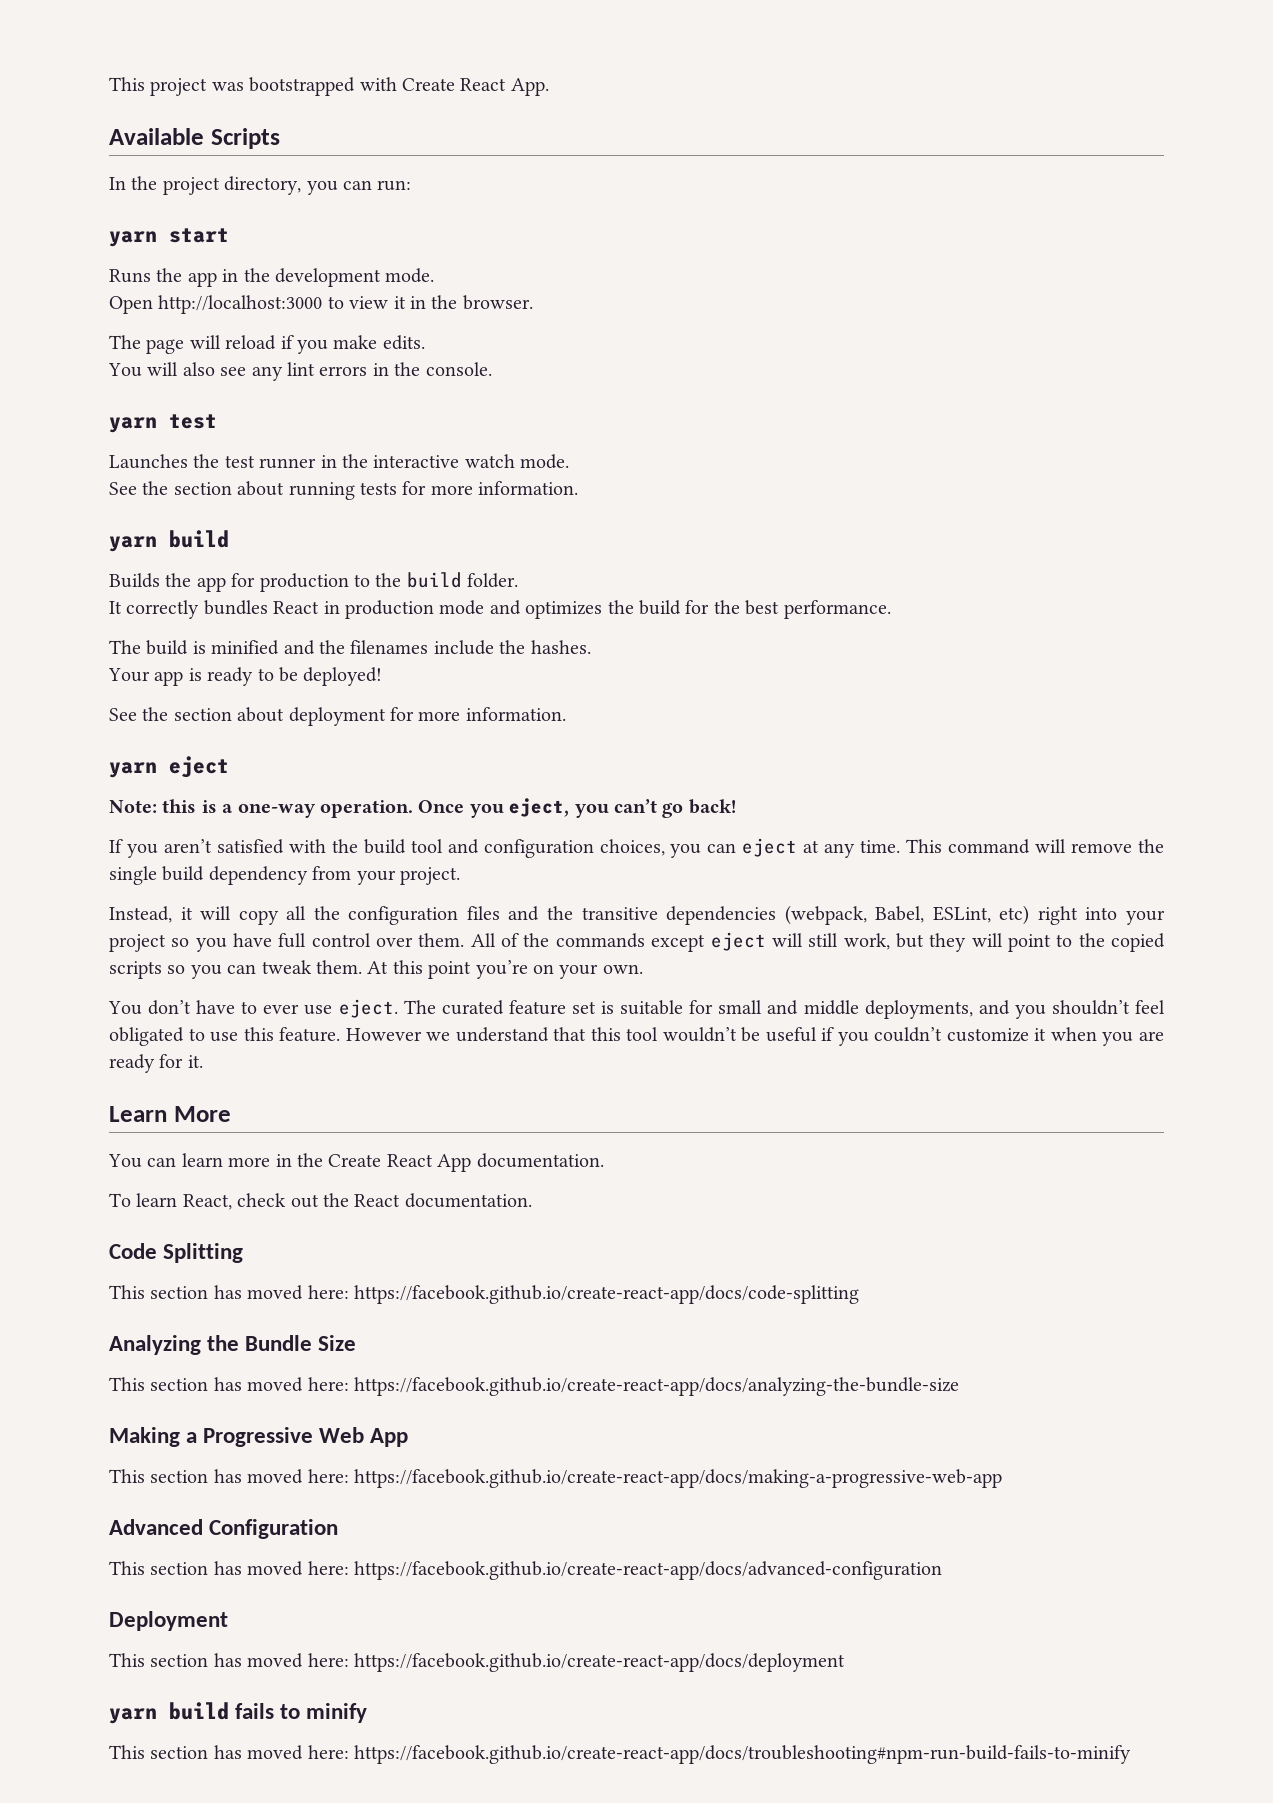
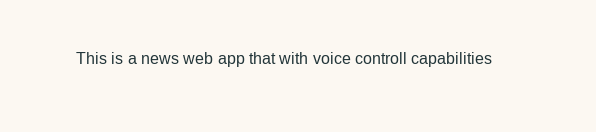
- This project was bootstrapped with Create React App.
- Available Scripts
- In the project directory, you can run:
- yarn start
- Runs the app in the development mode.
- Open http://localhost:3000 to view it in the browser.
- The page will reload if you make edits.
- You will also see any lint errors in the console.
- yarn test
- Launches the test runner in the interactive watch mode.
- See the section about running tests for more information.
- yarn build
- Builds the app for production to the build folder.
- It correctly bundles React in production mode and optimizes the build for the best performance.
- The build is minified and the filenames include the hashes.
- Your app is ready to be deployed!
- See the section about deployment for more information.
- yarn eject
- Note: this is a one-way operation. Once you eject, you can’t go back!
- If you aren’t satisfied with the build tool and configuration choices, you can eject at any time. This command will remove the single build dependency from your project.
- Instead, it will copy all the configuration files and the transitive dependencies (webpack, Babel, ESLint, etc) right into your project so you have full control over them. All of the commands except eject will still work, but they will point to the copied scripts so you can tweak them. At this point you’re on your own.
- You don’t have to ever use eject. The curated feature set is suitable for small and middle deployments, and you shouldn’t feel obligated to use this feature. However we understand that this tool wouldn’t be useful if you couldn’t customize it when you are ready for it.
- Learn More
- You can learn more in the Create React App documentation.
- To learn React, check out the React documentation.
- Code Splitting
- This section has moved here: https://facebook.github.io/create-react-app/docs/code-splitting
- Analyzing the Bundle Size
- This section has moved here: https://facebook.github.io/create-react-app/docs/analyzing-the-bundle-size
- Making a Progressive Web App
- This section has moved here: https://facebook.github.io/create-react-app/docs/making-a-progressive-web-app
- Advanced Configuration
- This section has moved here: https://facebook.github.io/create-react-app/docs/advanced-configuration
- Deployment
- This section has moved here: https://facebook.github.io/create-react-app/docs/deployment
- yarn build fails to minify
- This section has moved here: https://facebook.github.io/create-react-app/docs/troubleshooting#npm-run-build-fails-to-minify
+ This is a news web app that with voice controll capabilities

